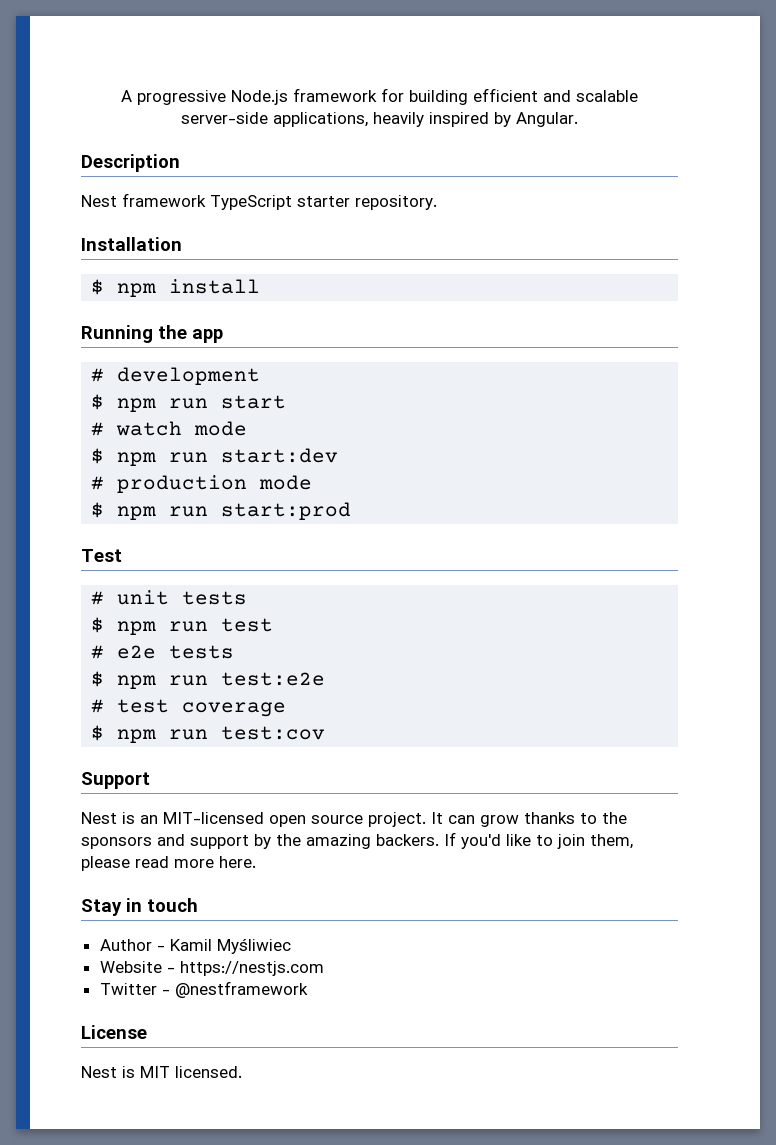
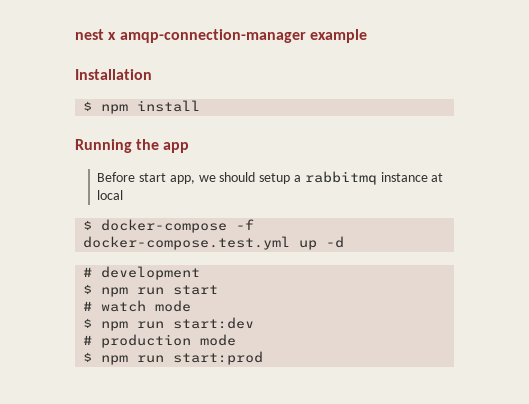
- A progressive Node.js framework for building efficient and scalable server-side applications, heavily inspired by Angular.
- Description
- Nest framework TypeScript starter repository.
+ nest x amqp-connection-manager example
+ Before start app, we should setup a rabbitmq instance at local
+ $ docker-compose -f docker-compose.test.yml up -d
- Test
- # unit tests
- $ npm run test
- # e2e tests
- $ npm run test:e2e
- # test coverage
- $ npm run test:cov
- Support
- Nest is an MIT-licensed open source project. It can grow thanks to the sponsors and support by the amazing backers. If you'd like to join them, please read more here.
- Stay in touch
- Author - Kamil Myśliwiec
- Website - https://nestjs.com
- Twitter - @nestframework
- License
- Nest is MIT licensed.

